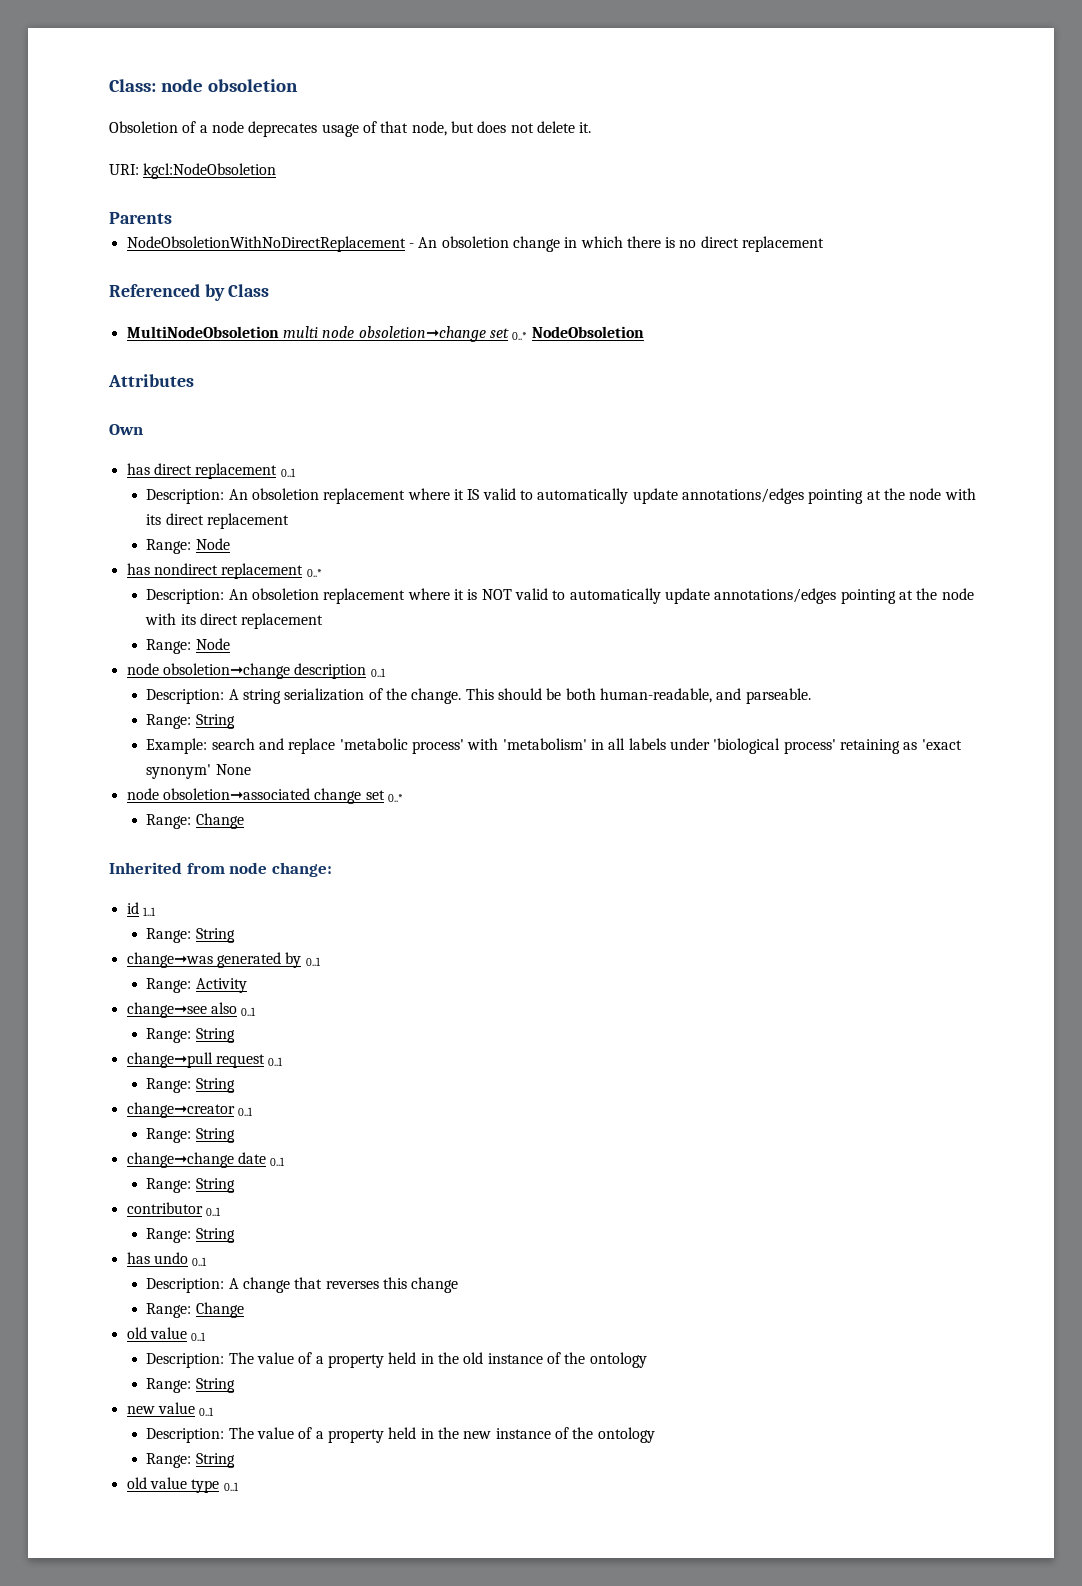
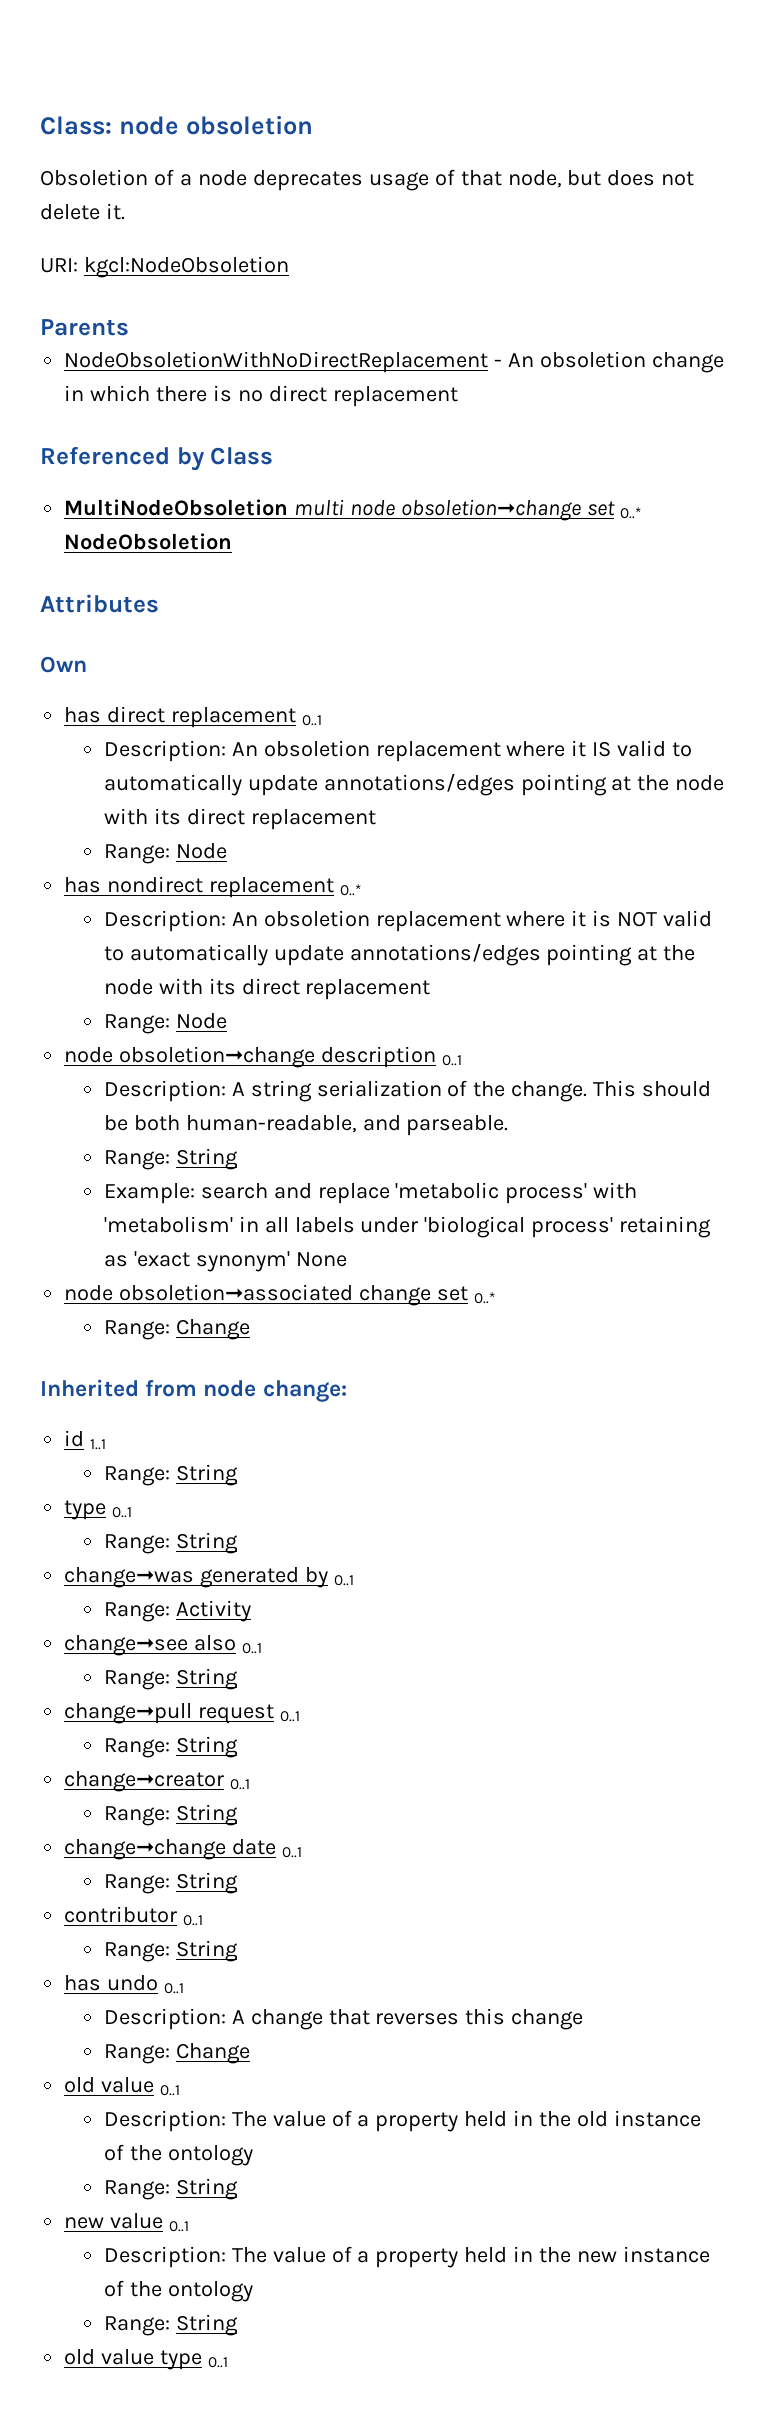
  id 1..1
+ Range: String
+ type 0..1

